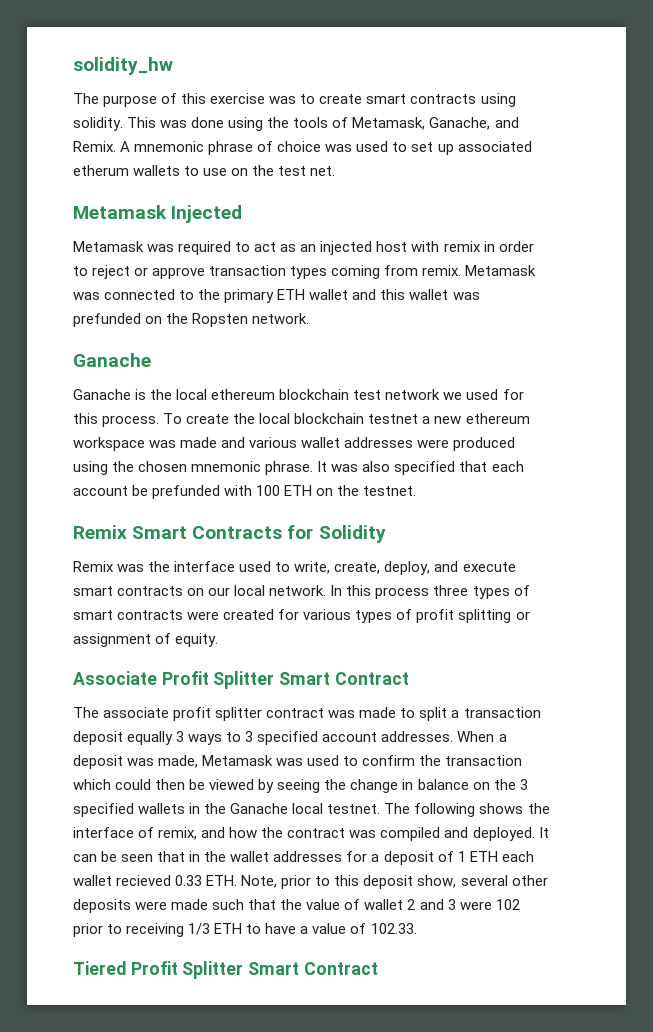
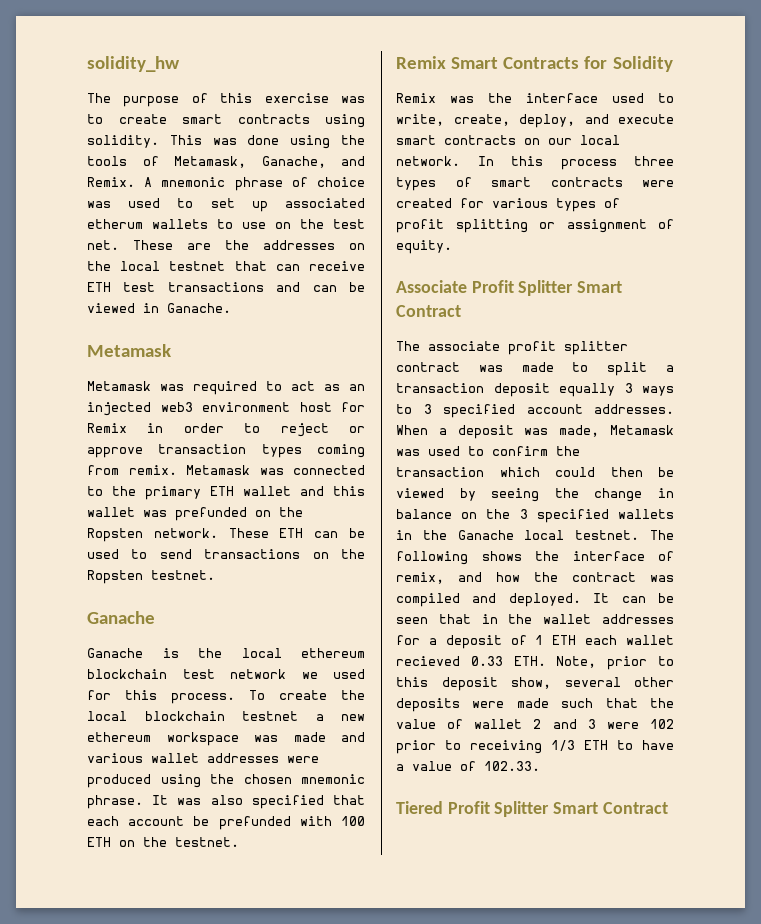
- A mnemonic phrase of choice was used to set up associated etherum wallets to use on the test net.
- Metamask Injected
+ A mnemonic phrase of choice was used to set up associated etherum wallets to use on the test net. These are the addresses on the local testnet that can receive ETH test transactions and can be viewed in Ganache.
+ Metamask
- Metamask was required to act as an injected host with remix in order to reject or approve transaction types coming from remix.
+ Metamask was required to act as an injected web3 environment host for Remix in order to reject or approve transaction types coming from remix.
+ These ETH can be used to send transactions on the Ropsten testnet.

